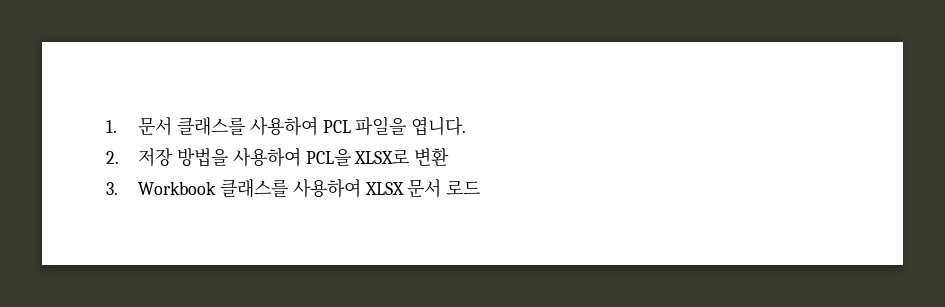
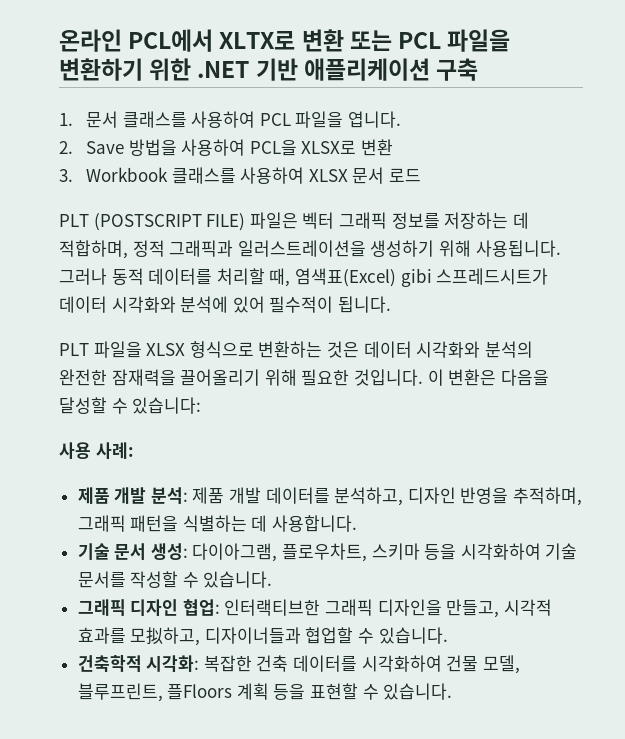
+ 온라인 PCL에서 XLTX로 변환 또는 PCL 파일을 변환하기 위한 .NET 기반 애플리케이션 구축
- 2. 저장 방법을 사용하여 PCL을 XLSX로 변환
+ 2. Save 방법을 사용하여 PCL을 XLSX로 변환
+ PLT (POSTSCRIPT FILE) 파일은 벡터 그래픽 정보를 저장하는 데 적합하며, 정적 그래픽과 일러스트레이션을 생성하기 위해 사용됩니다. 그러나 동적 데이터를 처리할 때, 염색표(Excel) gibi 스프레드시트가 데이터 시각화와 분석에 있어 필수적이 됩니다.
+ PLT 파일을 XLSX 형식으로 변환하는 것은 데이터 시각화와 분석의 완전한 잠재력을 끌어올리기 위해 필요한 것입니다. 이 변환은 다음을 달성할 수 있습니다:
+ 사용 사례:
+ 제품 개발 분석: 제품 개발 데이터를 분석하고, 디자인 반영을 추적하며, 그래픽 패턴을 식별하는 데 사용합니다.
+ 기술 문서 생성: 다이아그램, 플로우차트, 스키마 등을 시각화하여 기술 문서를 작성할 수 있습니다.
+ 그래픽 디자인 협업: 인터랙티브한 그래픽 디자인을 만들고, 시각적 효과를 모拟하고, 디자이너들과 협업할 수 있습니다.
+ 건축학적 시각화: 복잡한 건축 데이터를 시각화하여 건물 모델, 블루프린트, 플Floors 계획 등을 표현할 수 있습니다.

